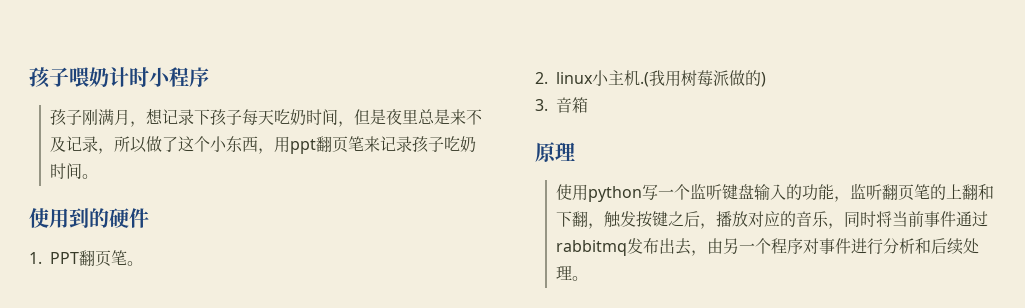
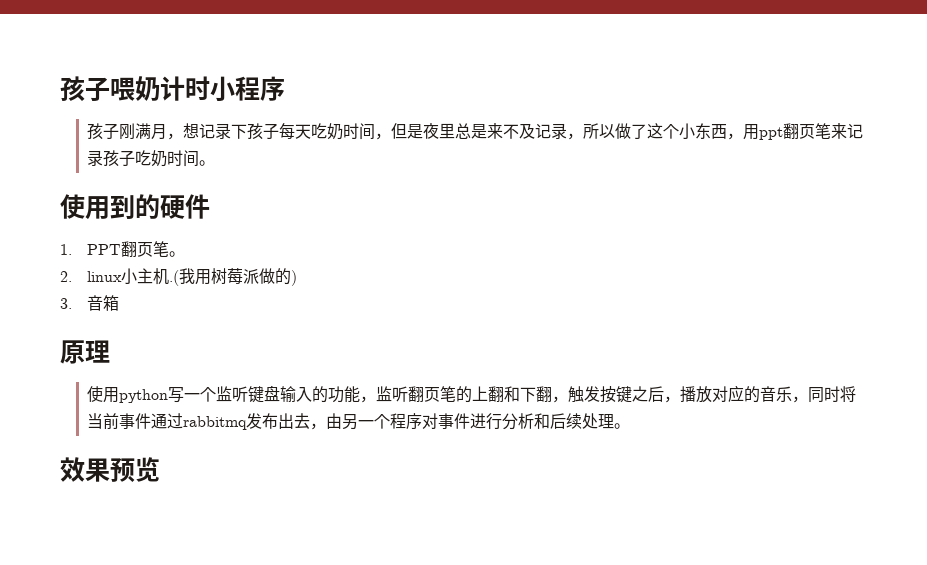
+ 效果预览

